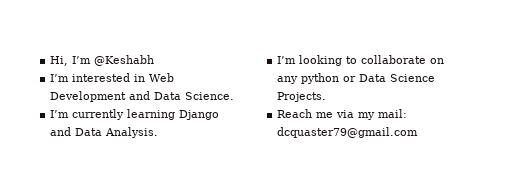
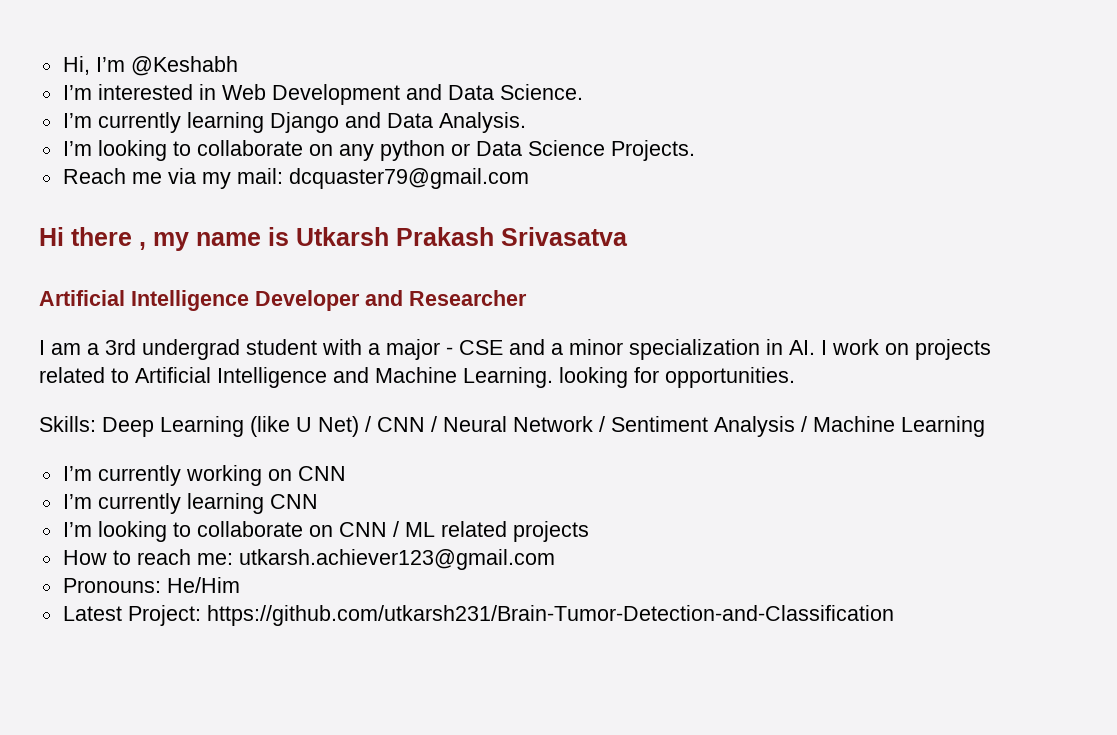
+ Hi there , my name is Utkarsh Prakash Srivasatva
+ Artificial Intelligence Developer and Researcher
+ I am a 3rd undergrad student with a major - CSE and a minor specialization in AI. I work on projects related to Artificial Intelligence and Machine Learning. looking for opportunities.
+ Skills: Deep Learning (like U Net) / CNN / Neural Network / Sentiment Analysis / Machine Learning
+ I’m currently working on CNN
+ I’m currently learning CNN
+ I’m looking to collaborate on CNN / ML related projects
+ How to reach me: utkarsh.achiever123@gmail.com
+ Pronouns: He/Him
+ Latest Project: https://github.com/utkarsh231/Brain-Tumor-Detection-and-Classification

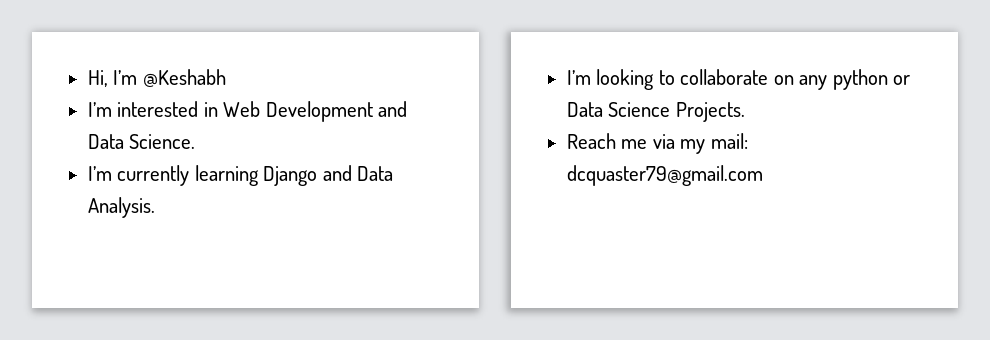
- Hi there , my name is Utkarsh Prakash Srivasatva
- Artificial Intelligence Developer and Researcher
- I am a 3rd undergrad student with a major - CSE and a minor specialization in AI. I work on projects related to Artificial Intelligence and Machine Learning. looking for opportunities.
- Skills: Deep Learning (like U Net) / CNN / Neural Network / Sentiment Analysis / Machine Learning
- I’m currently working on CNN
- I’m currently learning CNN
- I’m looking to collaborate on CNN / ML related projects
- How to reach me: utkarsh.achiever123@gmail.com
- Pronouns: He/Him
- Latest Project: https://github.com/utkarsh231/Brain-Tumor-Detection-and-Classification

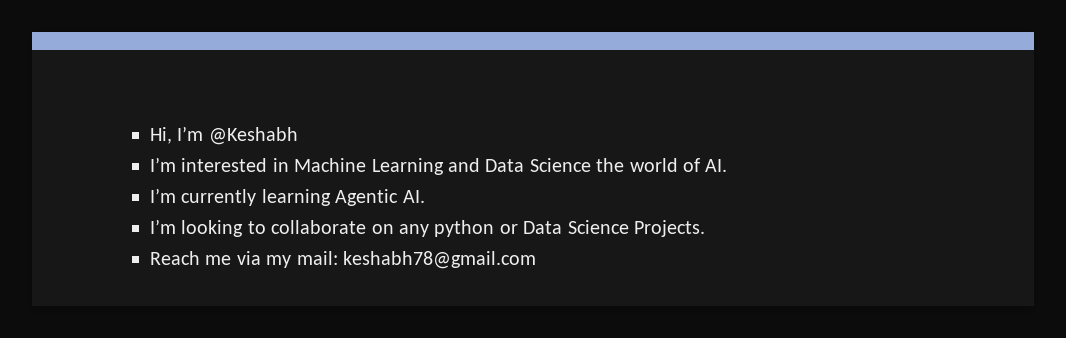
- I’m interested in Web Development and Data Science.
+ I’m interested in Machine Learning and Data Science the world of AI.
- I’m currently learning Django and Data Analysis.
+ I’m currently learning Agentic AI.
- Reach me via my mail: dcquaster79@gmail.com
+ Reach me via my mail: keshabh78@gmail.com

